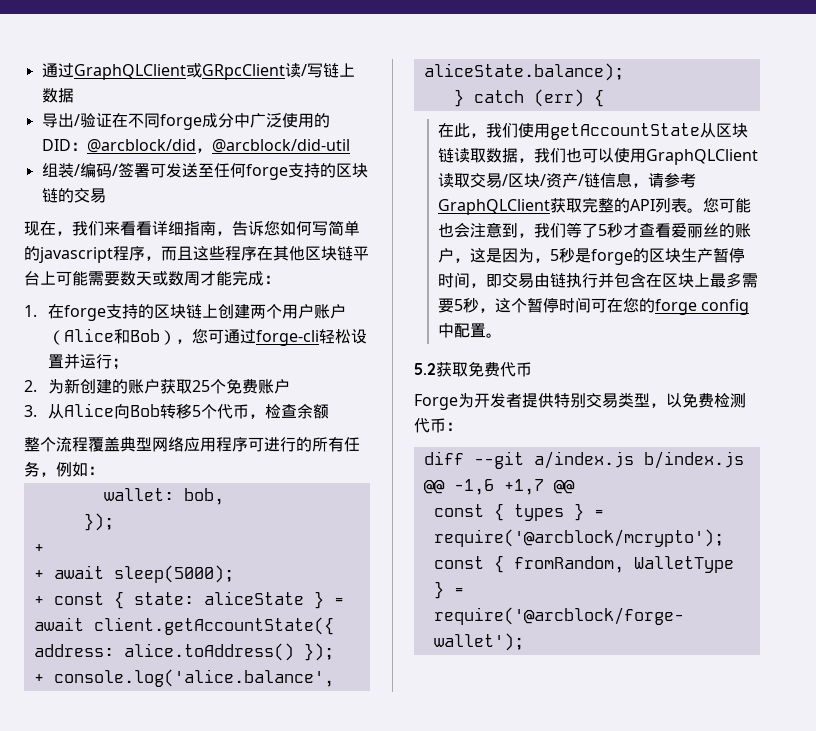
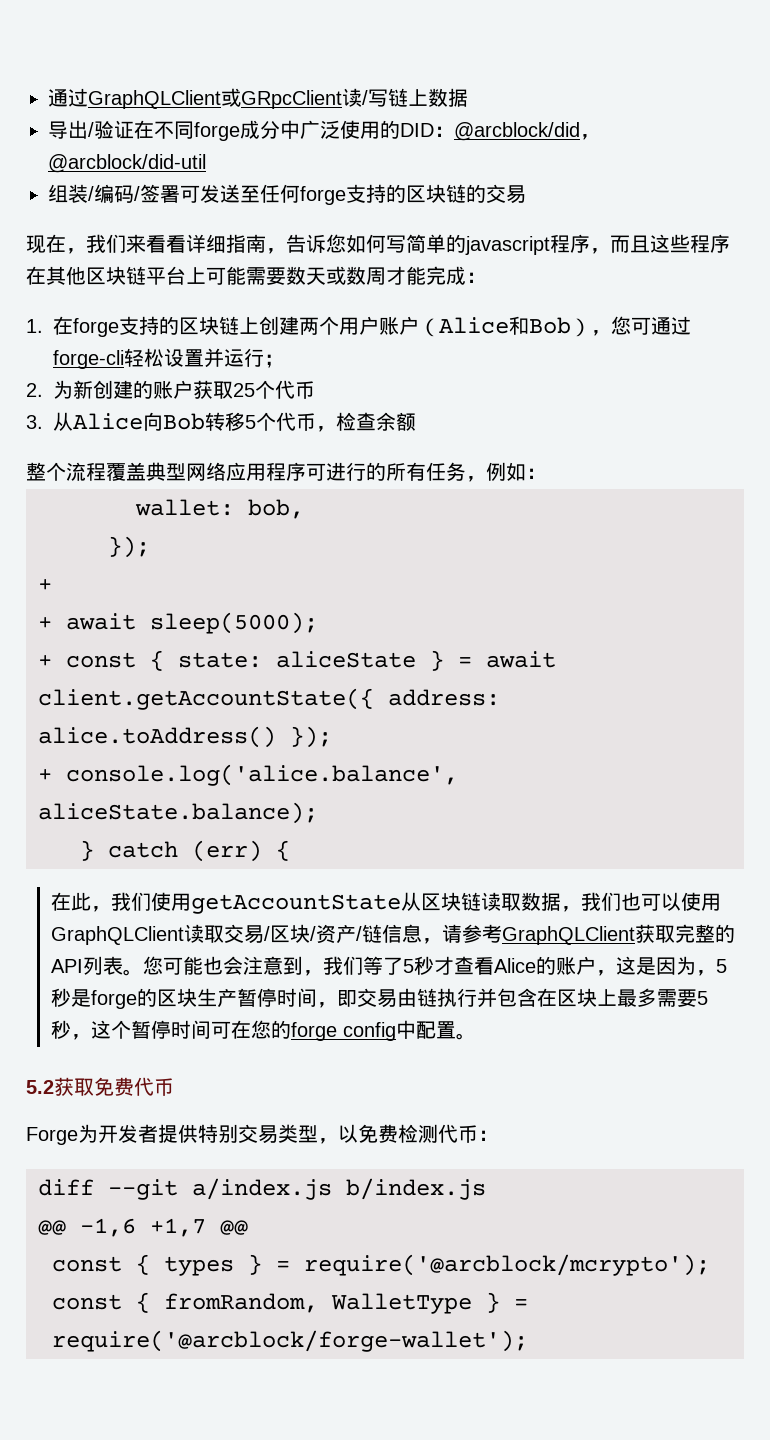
- 2.为新创建的账户获取25个免费账户
+ 2.为新创建的账户获取25个代币
- 您可能也会注意到，我们等了5秒才查看爱丽丝的账户，这是因为，5秒是forge的区块生产暂停时间，即交易由链执行并包含在区块上最多需要5秒，这个暂停时间可在您的forge config中配置。
+ 您可能也会注意到，我们等了5秒才查看Alice的账户，这是因为，5秒是forge的区块生产暂停时间，即交易由链执行并包含在区块上最多需要5秒，这个暂停时间可在您的forge config中配置。

